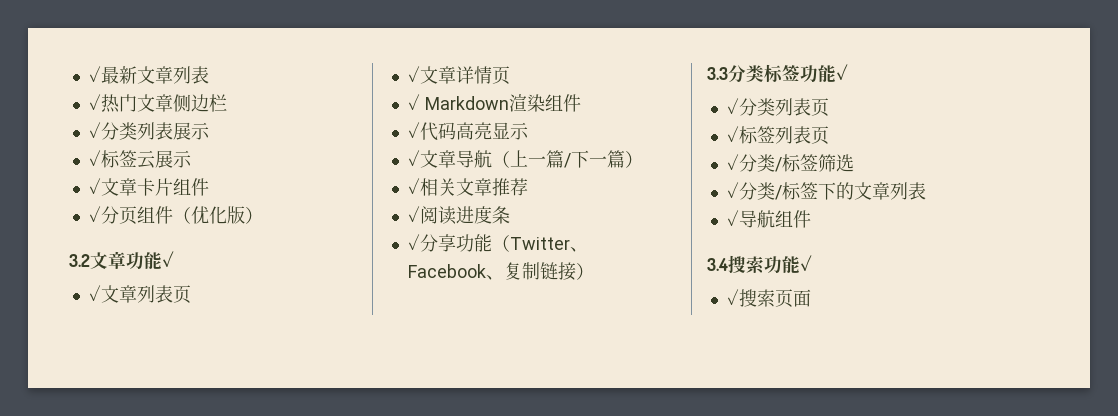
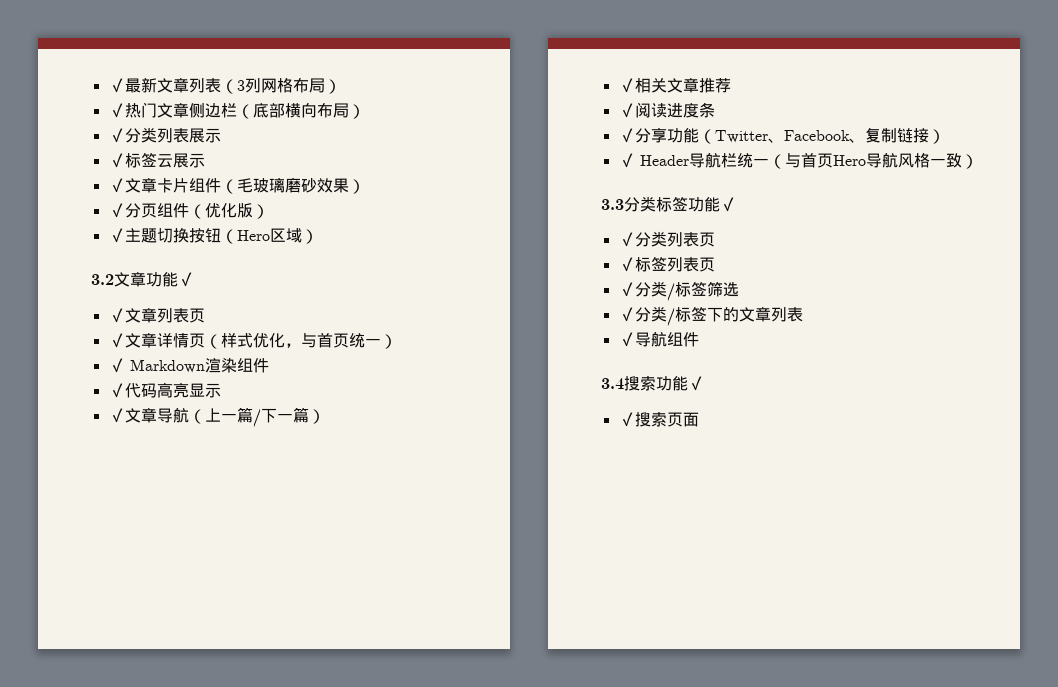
- ✓最新文章列表
+ ✓最新文章列表（3列网格布局）
- ✓热门文章侧边栏
+ ✓热门文章侧边栏（底部横向布局）
- ✓文章卡片组件
+ ✓文章卡片组件（毛玻璃磨砂效果）
+ ✓主题切换按钮（Hero区域）
- ✓文章详情页
+ ✓文章详情页（样式优化，与首页统一）
+ ✓ Header导航栏统一（与首页Hero导航风格一致）

